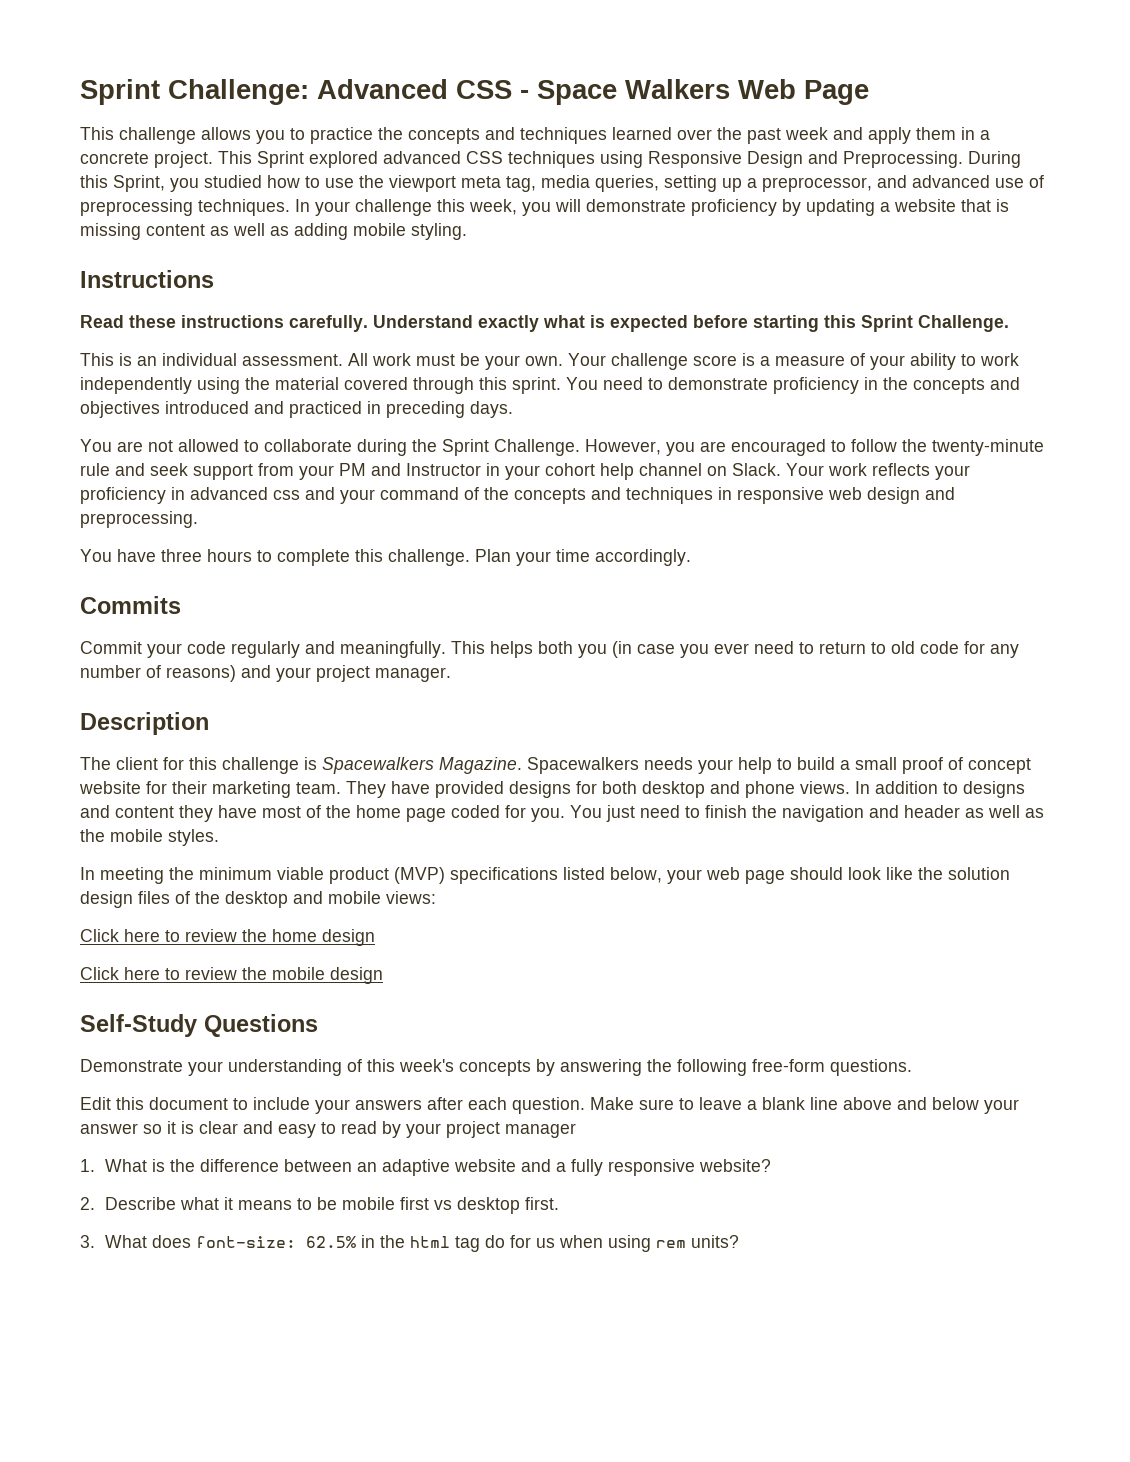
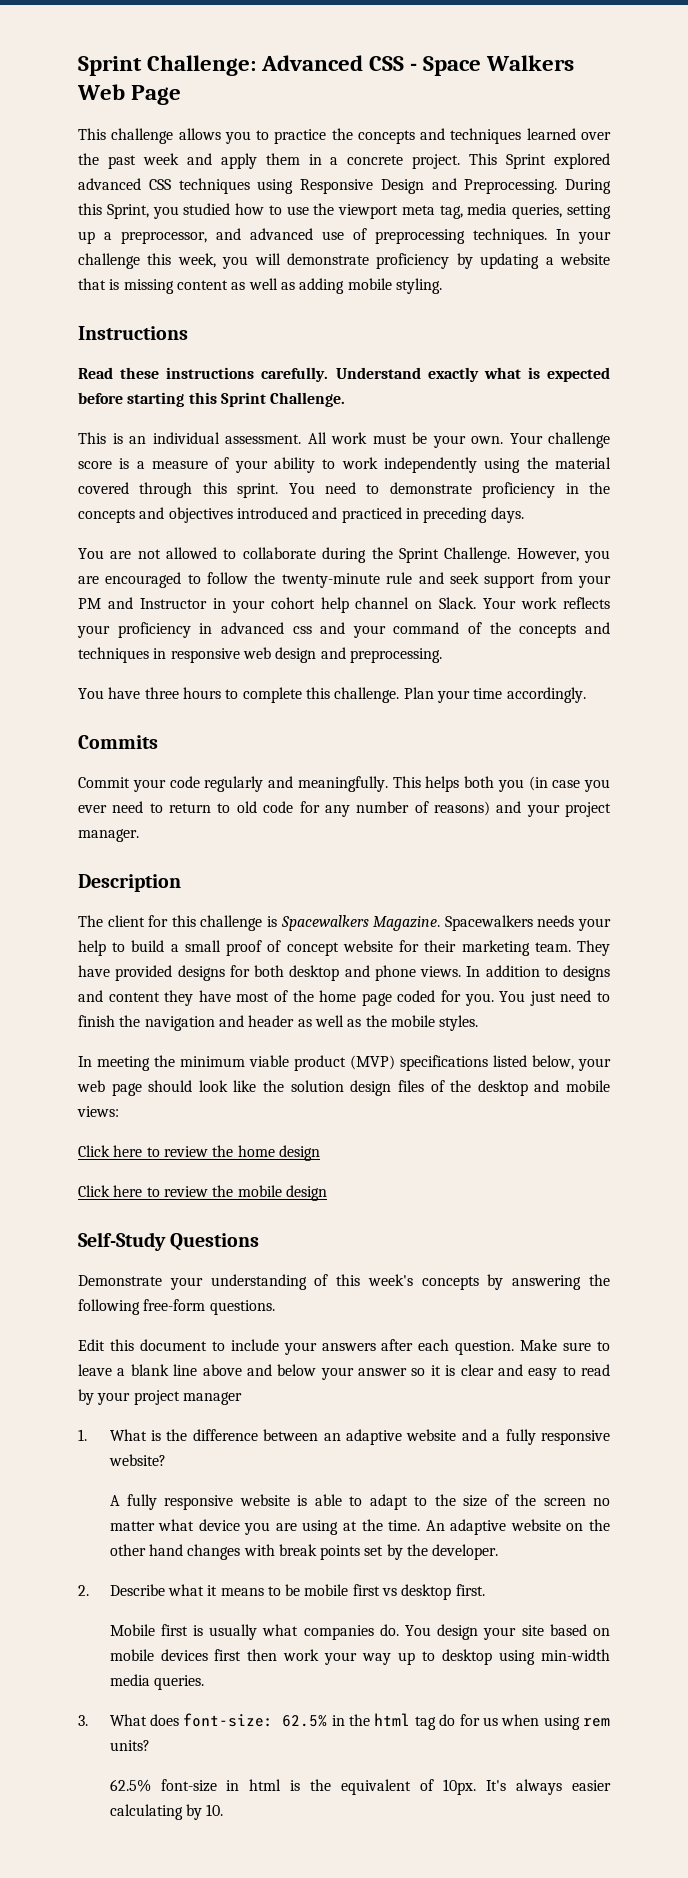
+ A fully responsive website is able to adapt to the size of the screen no matter what device you are using at the time. An adaptive website on the other hand changes with break points set by the developer.
+ Mobile first is usually what companies do. You design your site based on mobile devices first then work your way up to desktop using min-width media queries.
+ 62.5% font-size in html is the equivalent of 10px. It's always easier calculating by 10.

